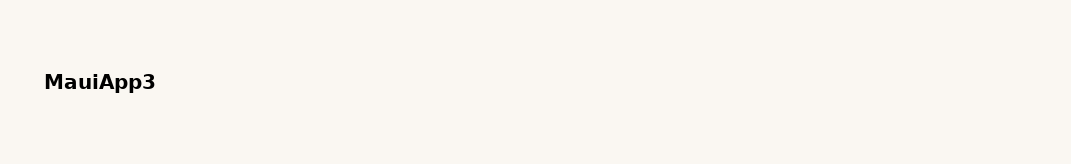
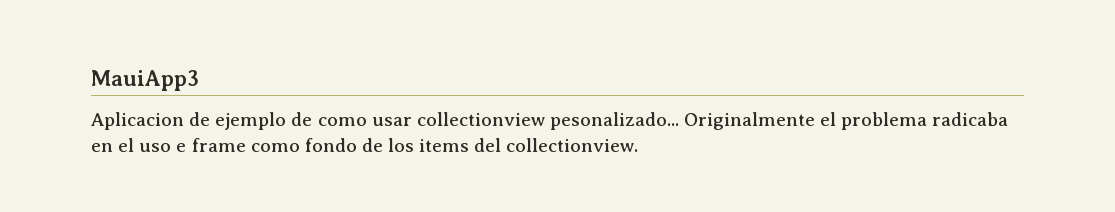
+ Aplicacion de ejemplo de como usar collectionview pesonalizado... Originalmente el problema radicaba en el uso e frame como fondo de los items del collectionview.

